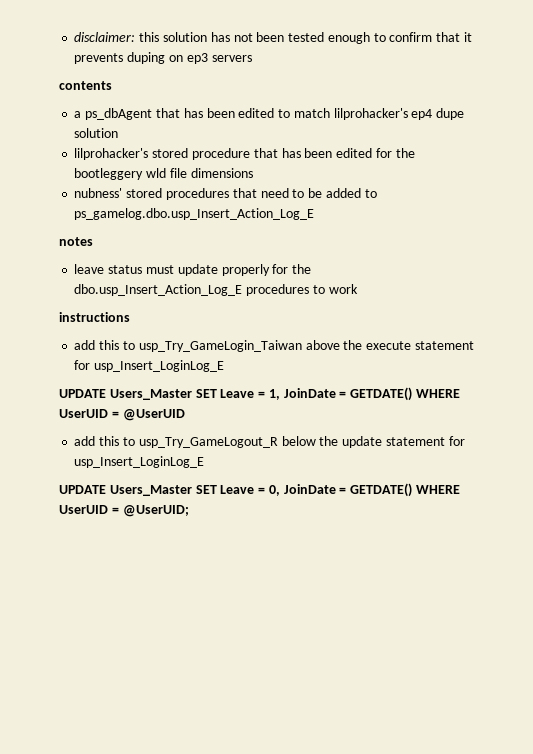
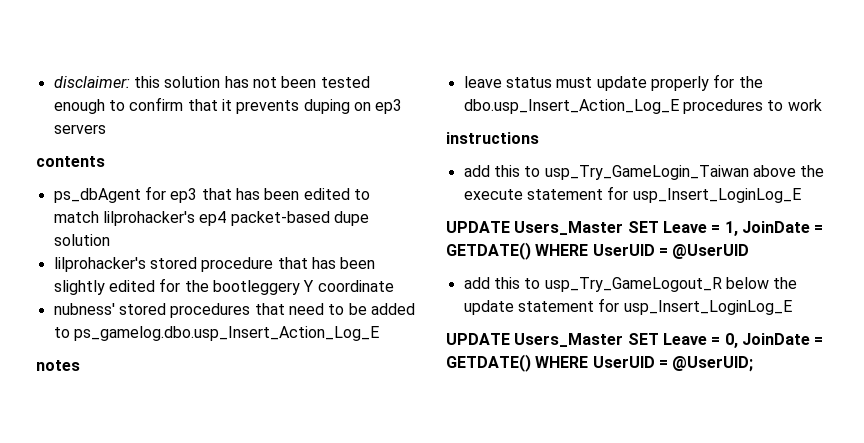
- a ps_dbAgent that has been edited to match lilprohacker's ep4 dupe solution
+ ps_dbAgent for ep3 that has been edited to match lilprohacker's ep4 packet-based dupe solution
- lilprohacker's stored procedure that has been edited for the bootleggery wld file dimensions
+ lilprohacker's stored procedure that has been slightly edited for the bootleggery Y coordinate

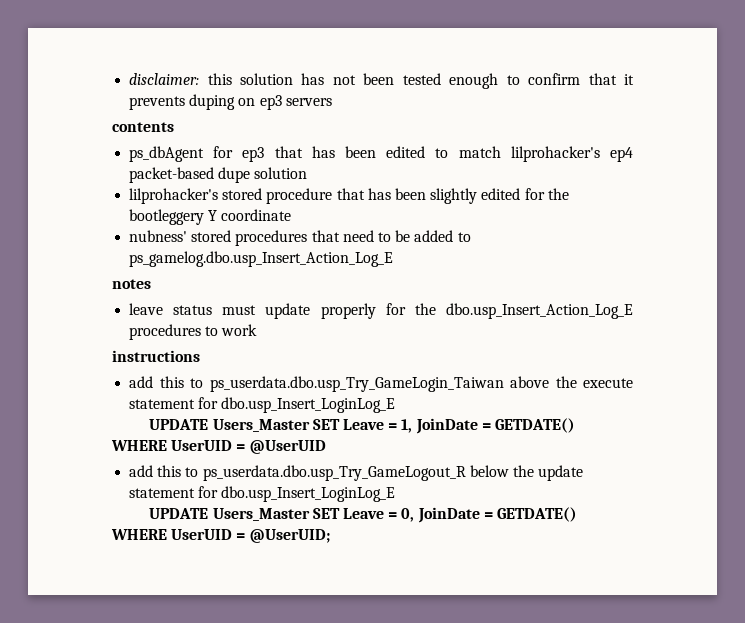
- add this to usp_Try_GameLogin_Taiwan above the execute statement for usp_Insert_LoginLog_E
+ add this to ps_userdata.dbo.usp_Try_GameLogin_Taiwan above the execute statement for dbo.usp_Insert_LoginLog_E
- add this to usp_Try_GameLogout_R below the update statement for usp_Insert_LoginLog_E
+ add this to ps_userdata.dbo.usp_Try_GameLogout_R below the update statement for dbo.usp_Insert_LoginLog_E

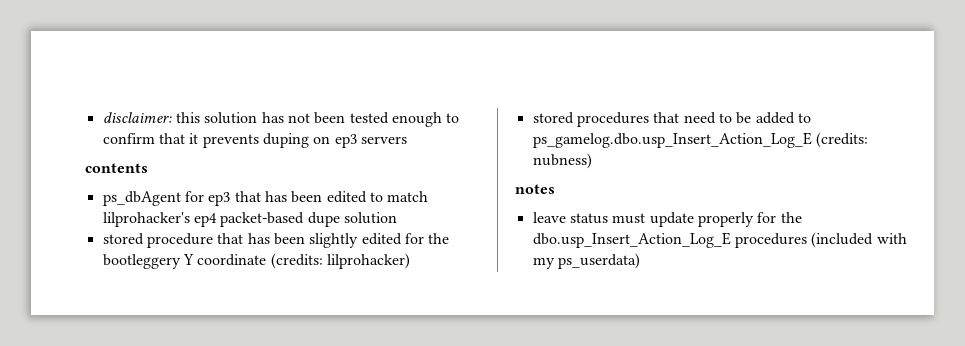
- lilprohacker's stored procedure that has been slightly edited for the bootleggery Y coordinate
- nubness' stored procedures that need to be added to ps_gamelog.dbo.usp_Insert_Action_Log_E
+ stored procedure that has been slightly edited for the bootleggery Y coordinate (credits: lilprohacker)
+ stored procedures that need to be added to ps_gamelog.dbo.usp_Insert_Action_Log_E (credits: nubness)
- leave status must update properly for the dbo.usp_Insert_Action_Log_E procedures to work
- instructions
- add this to ps_userdata.dbo.usp_Try_GameLogin_Taiwan above the execute statement for dbo.usp_Insert_LoginLog_E
- UPDATE Users_Master SET Leave = 1, JoinDate = GETDATE() WHERE UserUID = @UserUID
- add this to ps_userdata.dbo.usp_Try_GameLogout_R below the update statement for dbo.usp_Insert_LoginLog_E
- UPDATE Users_Master SET Leave = 0, JoinDate = GETDATE() WHERE UserUID = @UserUID;
+ leave status must update properly for the dbo.usp_Insert_Action_Log_E procedures (included with my ps_userdata)

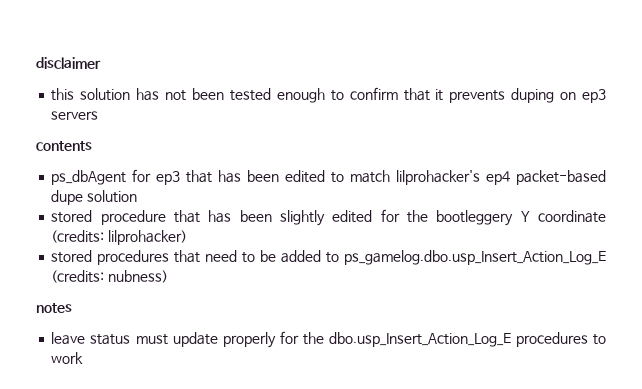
- disclaimer: this solution has not been tested enough to confirm that it prevents duping on ep3 servers
+ disclaimer
+ this solution has not been tested enough to confirm that it prevents duping on ep3 servers
- leave status must update properly for the dbo.usp_Insert_Action_Log_E procedures (included with my ps_userdata)
+ leave status must update properly for the dbo.usp_Insert_Action_Log_E procedures to work

